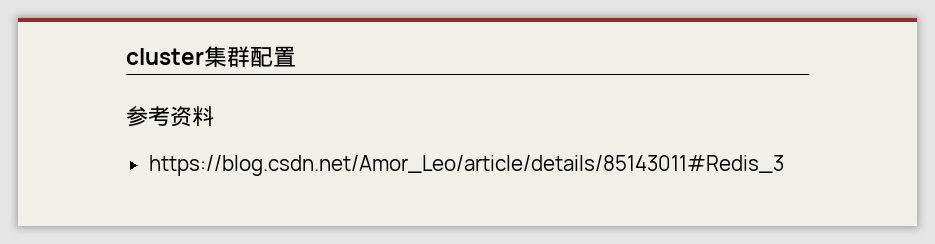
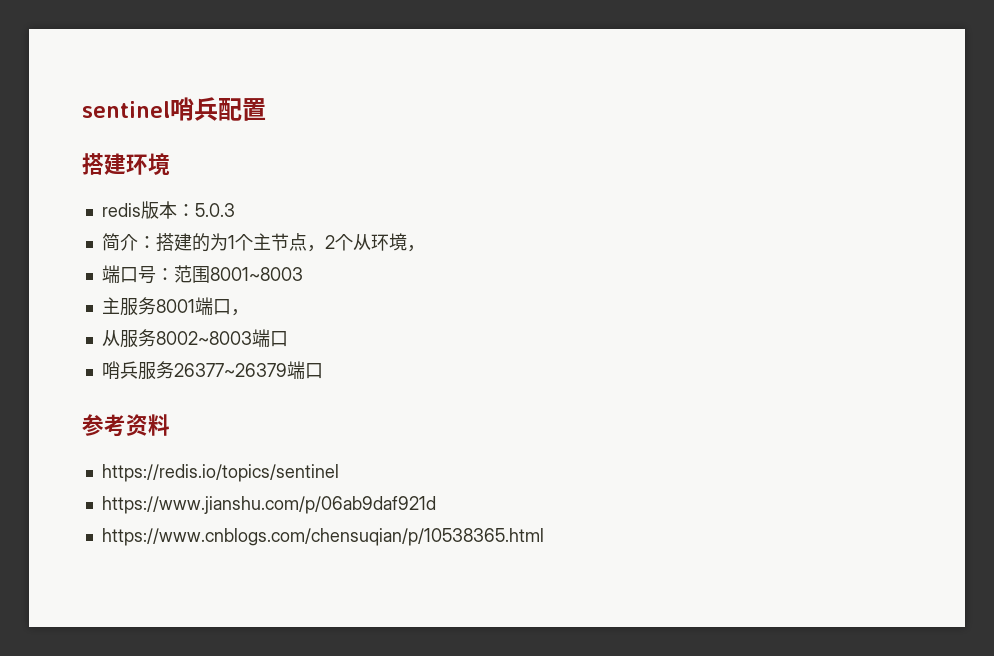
- cluster集群配置
+ sentinel哨兵配置
+ 搭建环境
+ redis版本：5.0.3
+ 简介：搭建的为1个主节点，2个从环境，
+ 端口号：范围8001~8003
+ 主服务8001端口，
+ 从服务8002~8003端口
+ 哨兵服务26377~26379端口
- https://blog.csdn.net/Amor_Leo/article/details/85143011#Redis_3
+ https://redis.io/topics/sentinel
+ https://www.jianshu.com/p/06ab9daf921d
+ https://www.cnblogs.com/chensuqian/p/10538365.html

